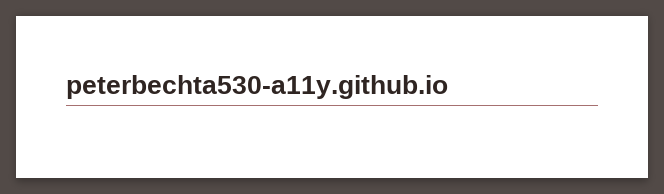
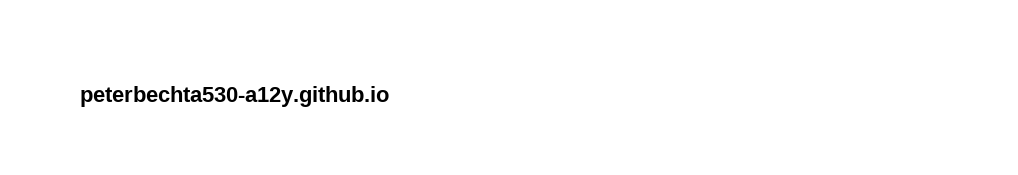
- peterbechta530-a11y.github.io
+ peterbechta530-a12y.github.io

